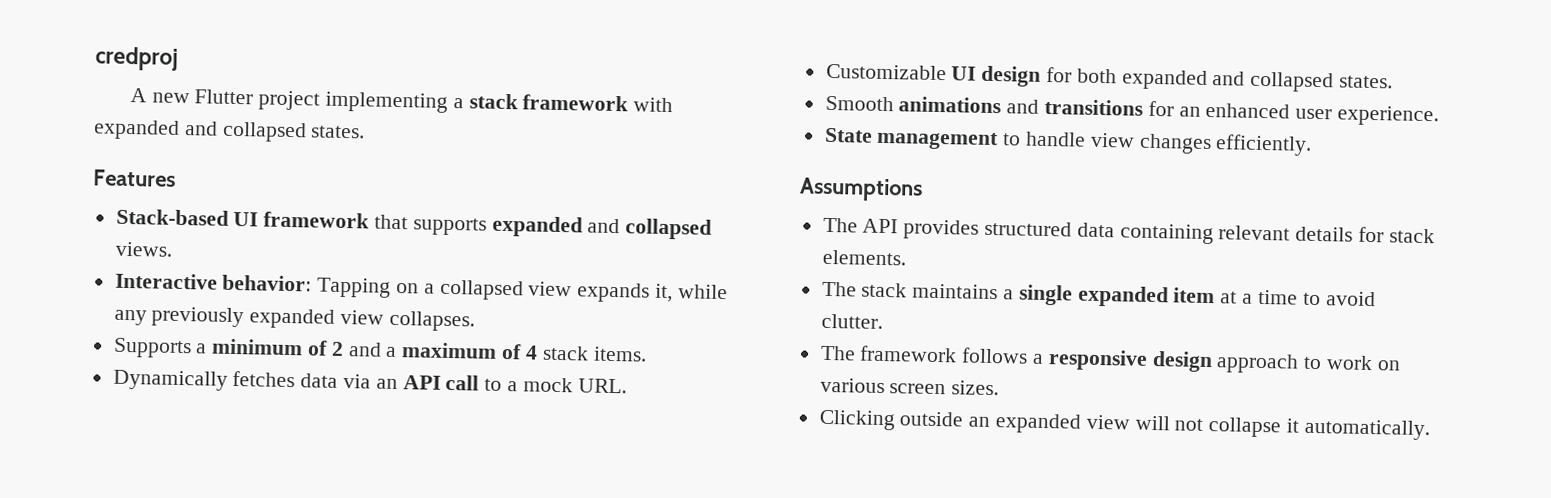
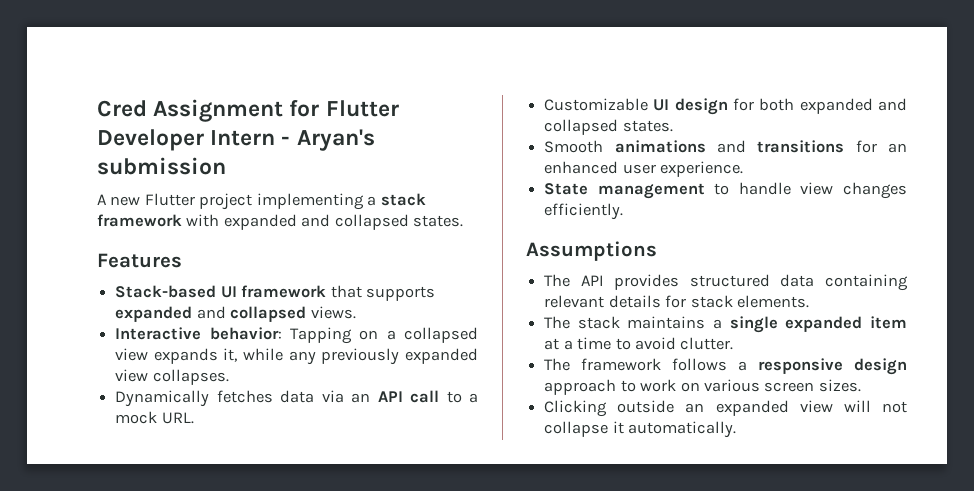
- credproj
+ Cred Assignment for Flutter Developer Intern - Aryan's submission
- Supports a minimum of 2 and a maximum of 4 stack items.

